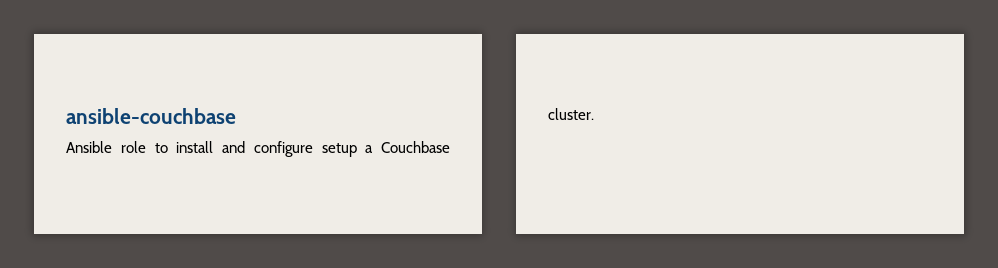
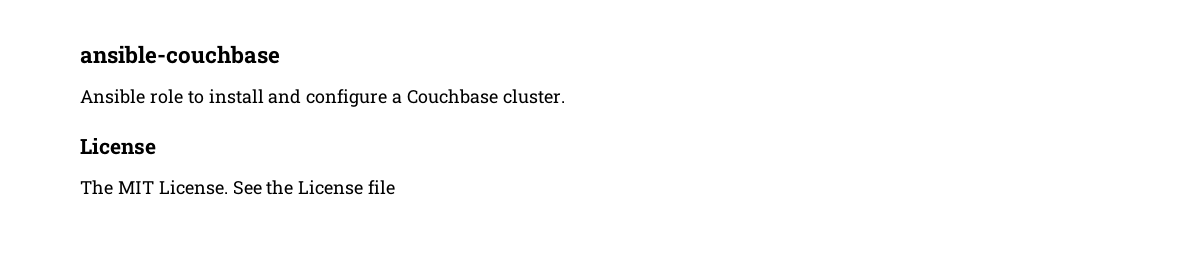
- Ansible role to install and configure setup a Couchbase cluster.
+ Ansible role to install and configure a Couchbase cluster.
+ License
+ The MIT License. See the License file

